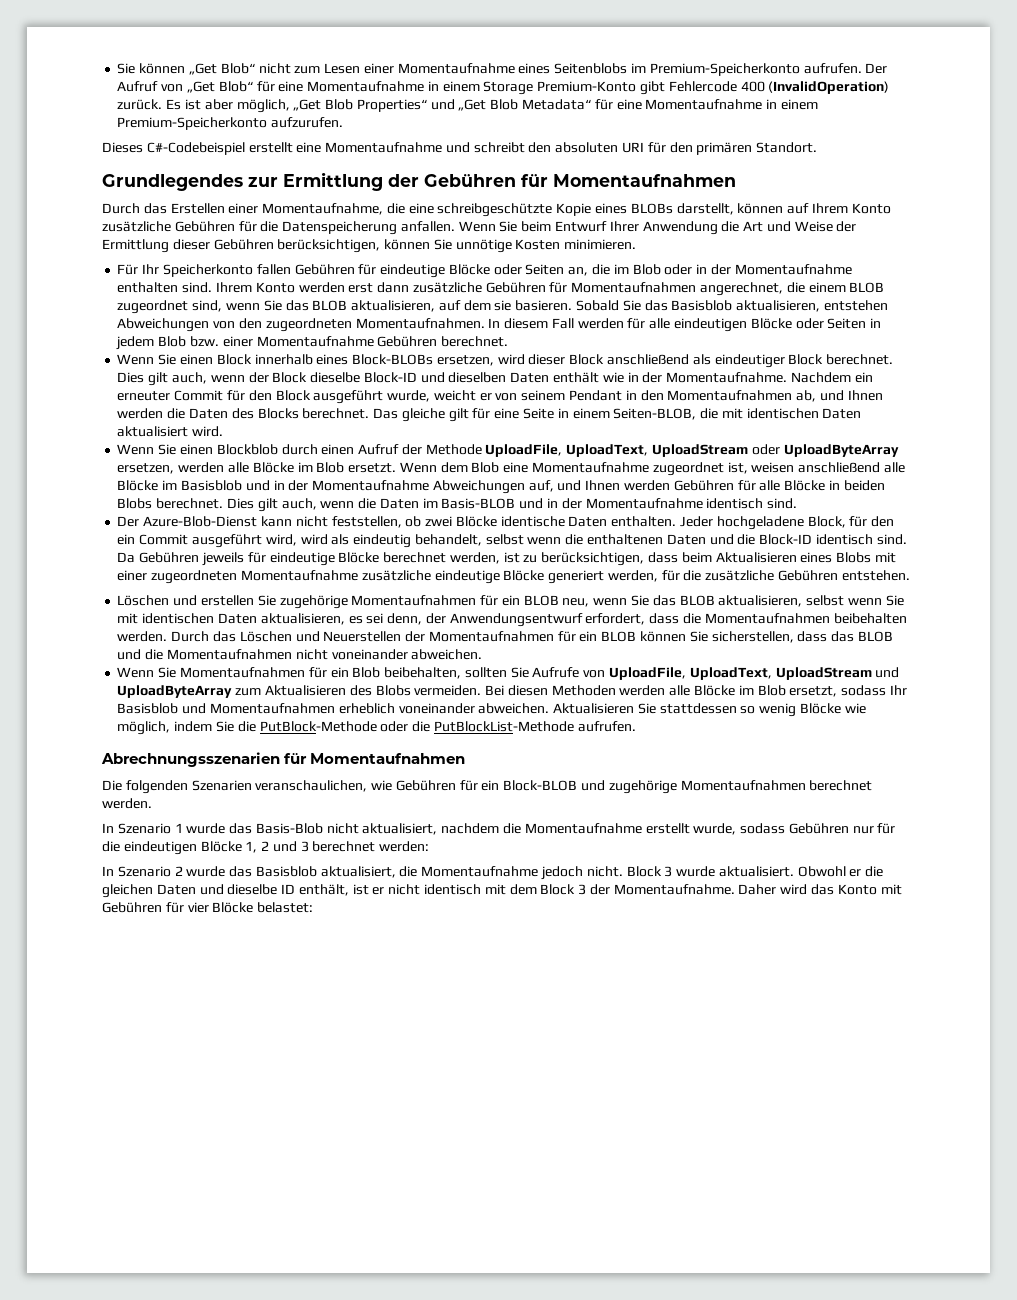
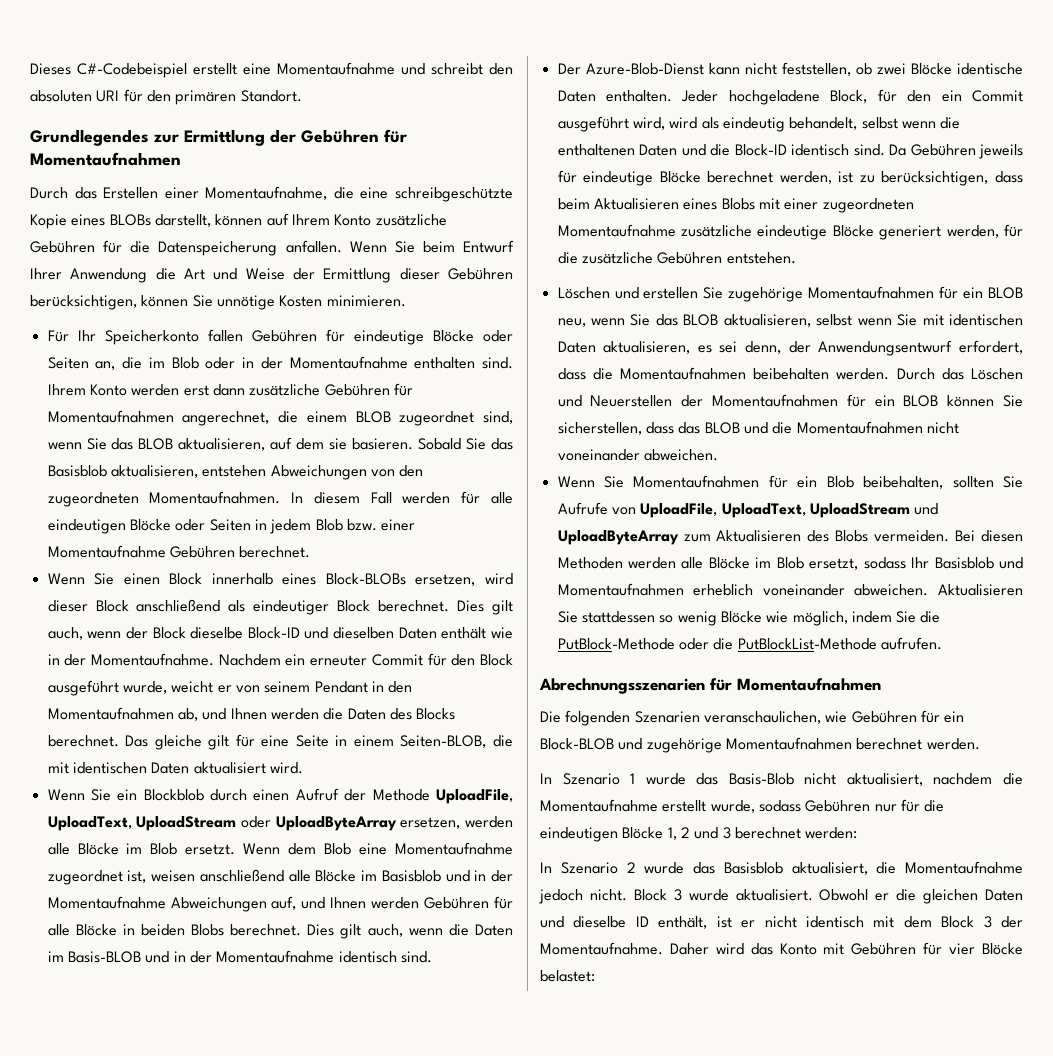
- Sie können „Get Blob“ nicht zum Lesen einer Momentaufnahme eines Seitenblobs im Premium-Speicherkonto aufrufen. Der Aufruf von „Get Blob“ für eine Momentaufnahme in einem Storage Premium-Konto gibt Fehlercode 400 (InvalidOperation) zurück. Es ist aber möglich, „Get Blob Properties“ und „Get Blob Metadata“ für eine Momentaufnahme in einem Premium-Speicherkonto aufzurufen.
- Wenn Sie einen Blockblob durch einen Aufruf der Methode UploadFile, UploadText, UploadStream oder UploadByteArray ersetzen, werden alle Blöcke im Blob ersetzt.
+ Wenn Sie ein Blockblob durch einen Aufruf der Methode UploadFile, UploadText, UploadStream oder UploadByteArray ersetzen, werden alle Blöcke im Blob ersetzt.

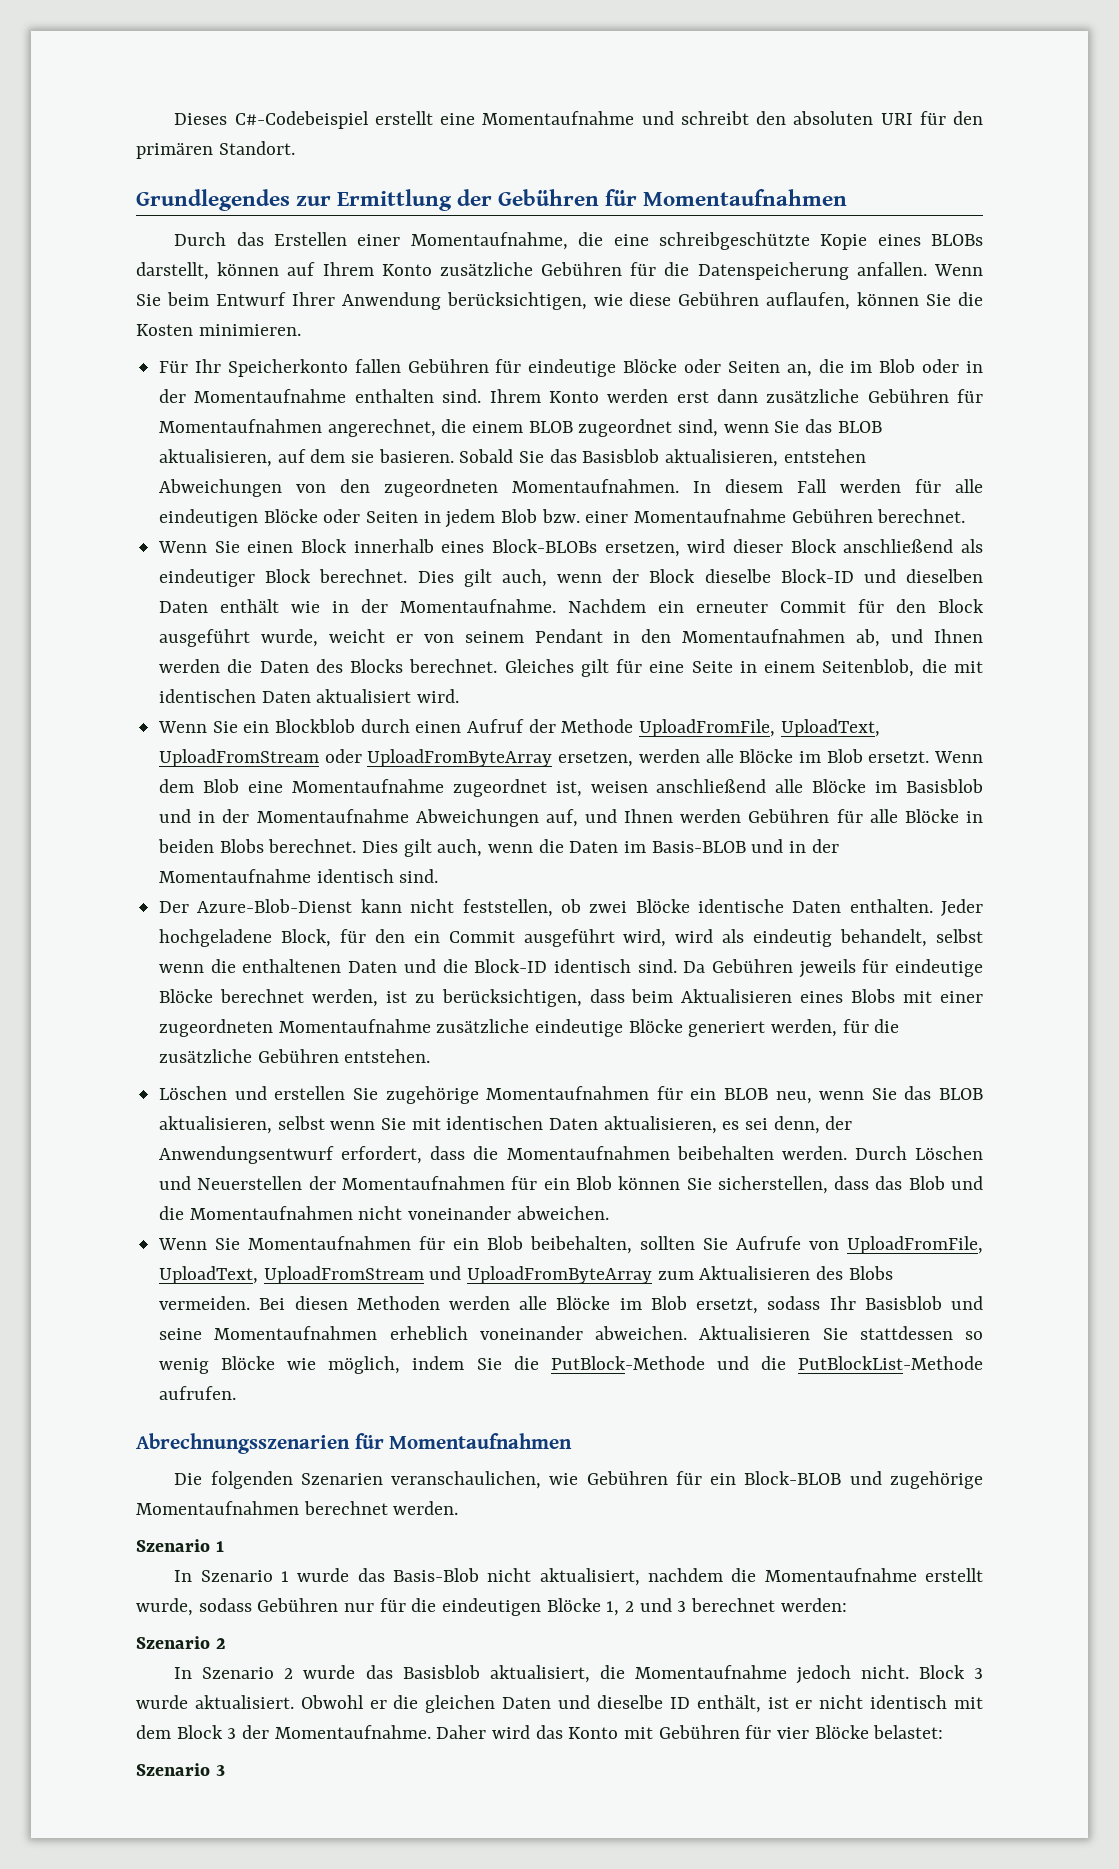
- Wenn Sie beim Entwurf Ihrer Anwendung die Art und Weise der Ermittlung dieser Gebühren berücksichtigen, können Sie unnötige Kosten minimieren.
+ Wenn Sie beim Entwurf Ihrer Anwendung berücksichtigen, wie diese Gebühren auflaufen, können Sie die Kosten minimieren.
- Das gleiche gilt für eine Seite in einem Seiten-BLOB, die mit identischen Daten aktualisiert wird.
+ Gleiches gilt für eine Seite in einem Seitenblob, die mit identischen Daten aktualisiert wird.
- Wenn Sie ein Blockblob durch einen Aufruf der Methode UploadFile, UploadText, UploadStream oder UploadByteArray ersetzen, werden alle Blöcke im Blob ersetzt.
+ Wenn Sie ein Blockblob durch einen Aufruf der Methode UploadFromFile, UploadText, UploadFromStream oder UploadFromByteArray ersetzen, werden alle Blöcke im Blob ersetzt.
- Durch das Löschen und Neuerstellen der Momentaufnahmen für ein BLOB können Sie sicherstellen, dass das BLOB und die Momentaufnahmen nicht voneinander abweichen.
+ Durch Löschen und Neuerstellen der Momentaufnahmen für ein Blob können Sie sicherstellen, dass das Blob und die Momentaufnahmen nicht voneinander abweichen.
- Wenn Sie Momentaufnahmen für ein Blob beibehalten, sollten Sie Aufrufe von UploadFile, UploadText, UploadStream und UploadByteArray zum Aktualisieren des Blobs vermeiden.
+ Wenn Sie Momentaufnahmen für ein Blob beibehalten, sollten Sie Aufrufe von UploadFromFile, UploadText, UploadFromStream und UploadFromByteArray zum Aktualisieren des Blobs vermeiden.
- Bei diesen Methoden werden alle Blöcke im Blob ersetzt, sodass Ihr Basisblob und Momentaufnahmen erheblich voneinander abweichen.
+ Bei diesen Methoden werden alle Blöcke im Blob ersetzt, sodass Ihr Basisblob und seine Momentaufnahmen erheblich voneinander abweichen.
- Aktualisieren Sie stattdessen so wenig Blöcke wie möglich, indem Sie die PutBlock-Methode oder die PutBlockList-Methode aufrufen.
+ Aktualisieren Sie stattdessen so wenig Blöcke wie möglich, indem Sie die PutBlock-Methode und die PutBlockList-Methode aufrufen.
  Die folgenden Szenarien veranschaulichen, wie Gebühren für ein Block-BLOB und zugehörige Momentaufnahmen berechnet werden.
+ Szenario 1
  In Szenario 1 wurde das Basis-Blob nicht aktualisiert, nachdem die Momentaufnahme erstellt wurde, sodass Gebühren nur für die eindeutigen Blöcke 1, 2 und 3 berechnet werden:
+ Szenario 2
+ Szenario 3

